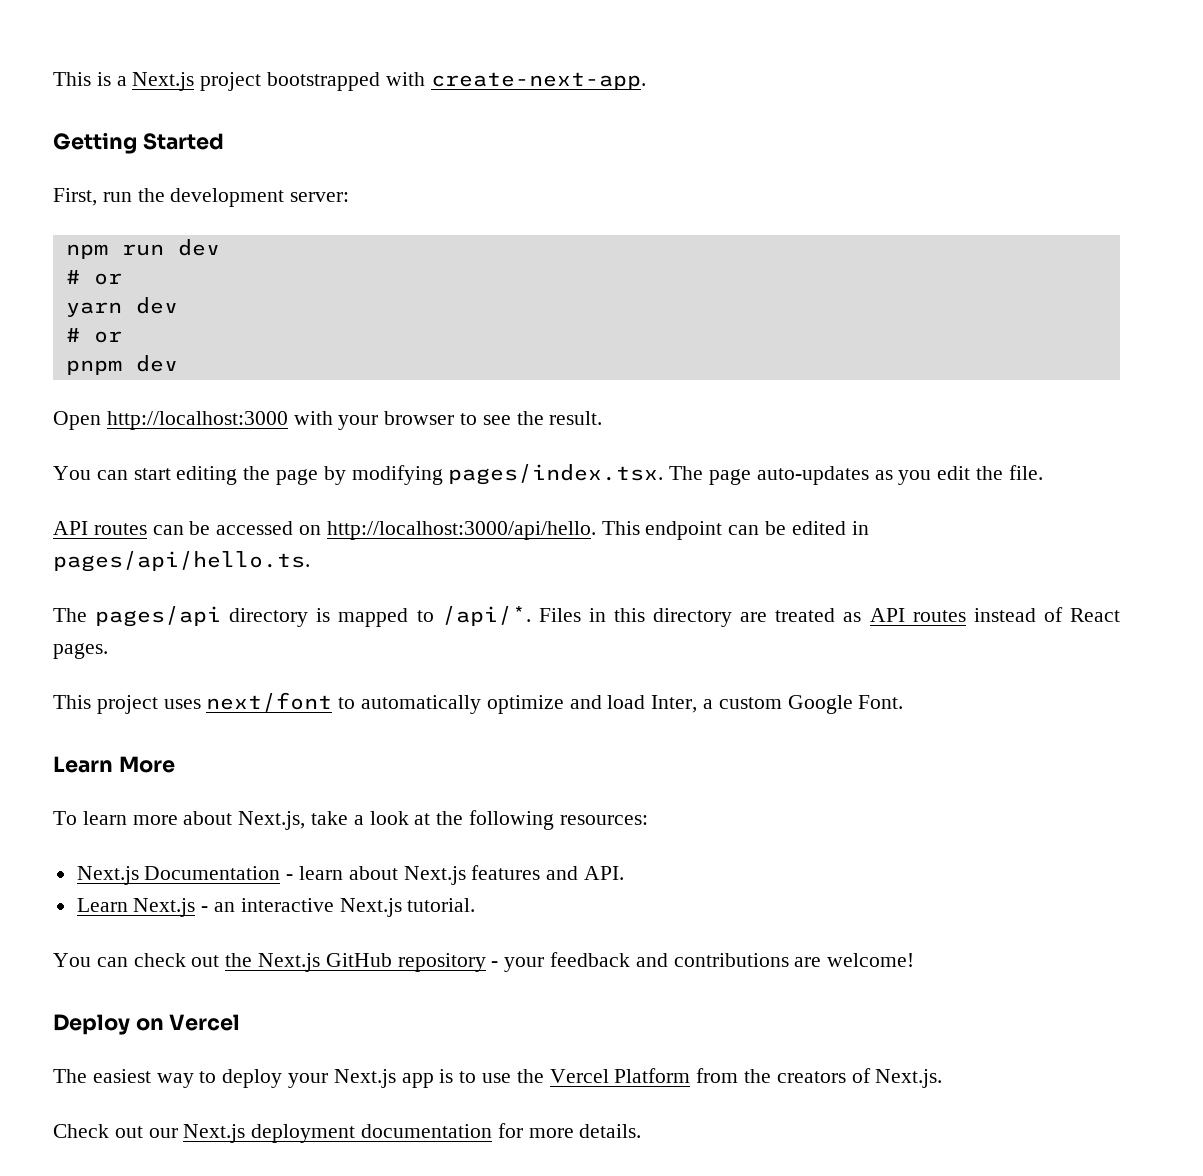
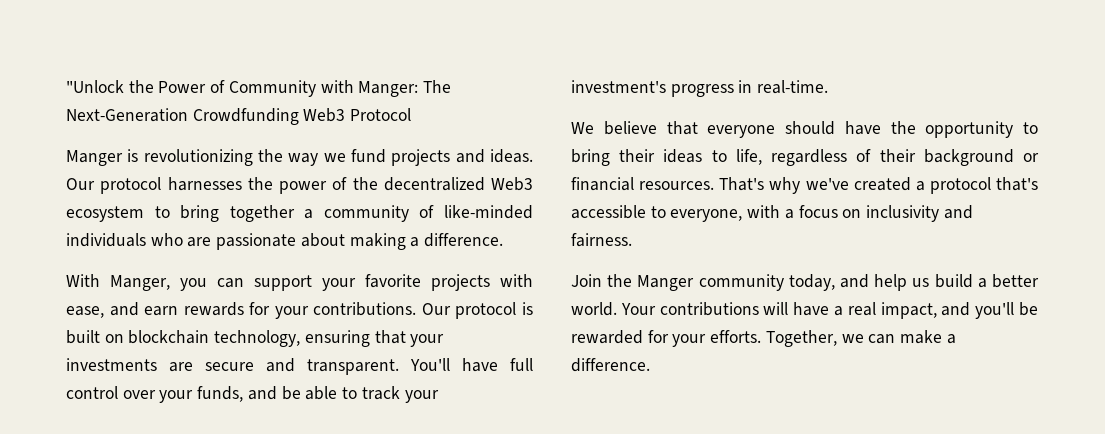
- This is a Next.js project bootstrapped with create-next-app.
- Getting Started
- First, run the development server:
- npm run dev
- # or
- yarn dev
- # or
- pnpm dev
- Open http://localhost:3000 with your browser to see the result.
- You can start editing the page by modifying pages/index.tsx. The page auto-updates as you edit the file.
- API routes can be accessed on http://localhost:3000/api/hello. This endpoint can be edited in pages/api/hello.ts.
- The pages/api directory is mapped to /api/*. Files in this directory are treated as API routes instead of React pages.
- This project uses next/font to automatically optimize and load Inter, a custom Google Font.
- Learn More
- To learn more about Next.js, take a look at the following resources:
- Next.js Documentation - learn about Next.js features and API.
- Learn Next.js - an interactive Next.js tutorial.
- You can check out the Next.js GitHub repository - your feedback and contributions are welcome!
- Deploy on Vercel
- The easiest way to deploy your Next.js app is to use the Vercel Platform from the creators of Next.js.
- Check out our Next.js deployment documentation for more details.
+ "Unlock the Power of Community with Manger: The Next-Generation Crowdfunding Web3 Protocol
+ Manger is revolutionizing the way we fund projects and ideas. Our protocol harnesses the power of the decentralized Web3 ecosystem to bring together a community of like-minded individuals who are passionate about making a difference.
+ With Manger, you can support your favorite projects with ease, and earn rewards for your contributions. Our protocol is built on blockchain technology, ensuring that your investments are secure and transparent. You'll have full control over your funds, and be able to track your investment's progress in real-time.
+ We believe that everyone should have the opportunity to bring their ideas to life, regardless of their background or financial resources. That's why we've created a protocol that's accessible to everyone, with a focus on inclusivity and fairness.
+ Join the Manger community today, and help us build a better world. Your contributions will have a real impact, and you'll be rewarded for your efforts. Together, we can make a difference.

